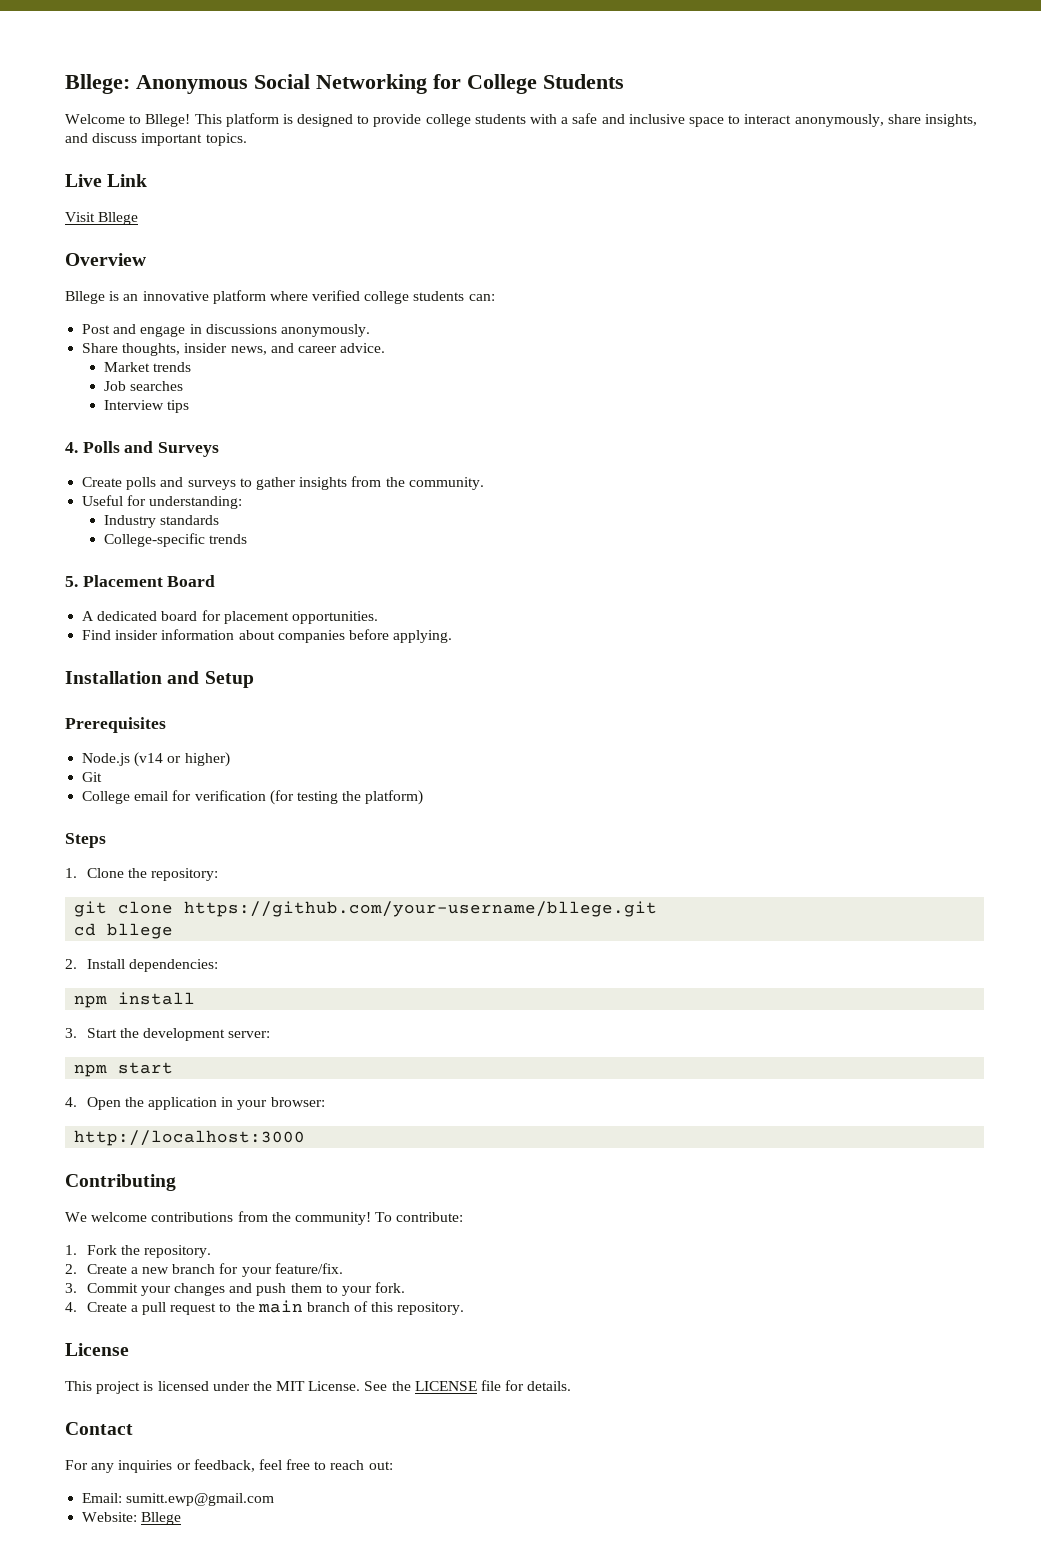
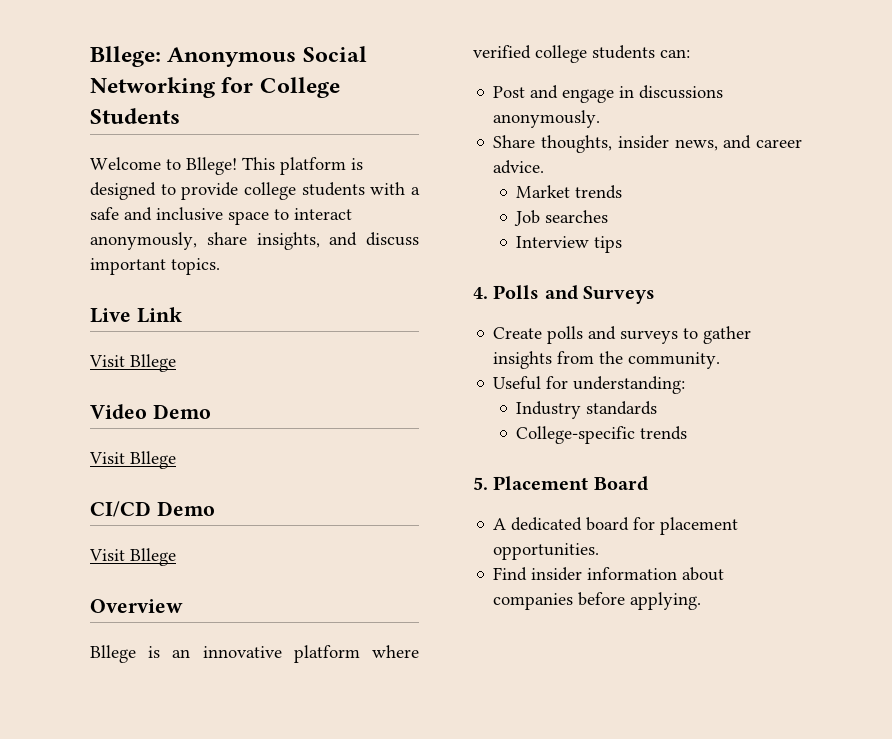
+ Video Demo
+ Visit Bllege
+ CI/CD Demo
+ Visit Bllege
- Installation and Setup
- Prerequisites
- Node.js (v14 or higher)
- Git
- College email for verification (for testing the platform)
- Steps
- 1. Clone the repository:
- git clone https://github.com/your-username/bllege.git
- cd bllege
- 2. Install dependencies:
- npm install
- 3. Start the development server:
- npm start
- 4. Open the application in your browser:
- http://localhost:3000
- Contributing
- We welcome contributions from the community! To contribute:
- 1. Fork the repository.
- 2. Create a new branch for your feature/fix.
- 3. Commit your changes and push them to your fork.
- 4. Create a pull request to the main branch of this repository.
- License
- This project is licensed under the MIT License. See the LICENSE file for details.
- Contact
- For any inquiries or feedback, feel free to reach out:
- Email: sumitt.ewp@gmail.com
- Website: Bllege

